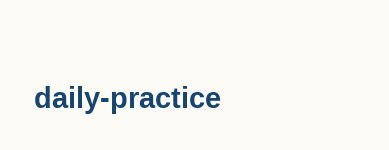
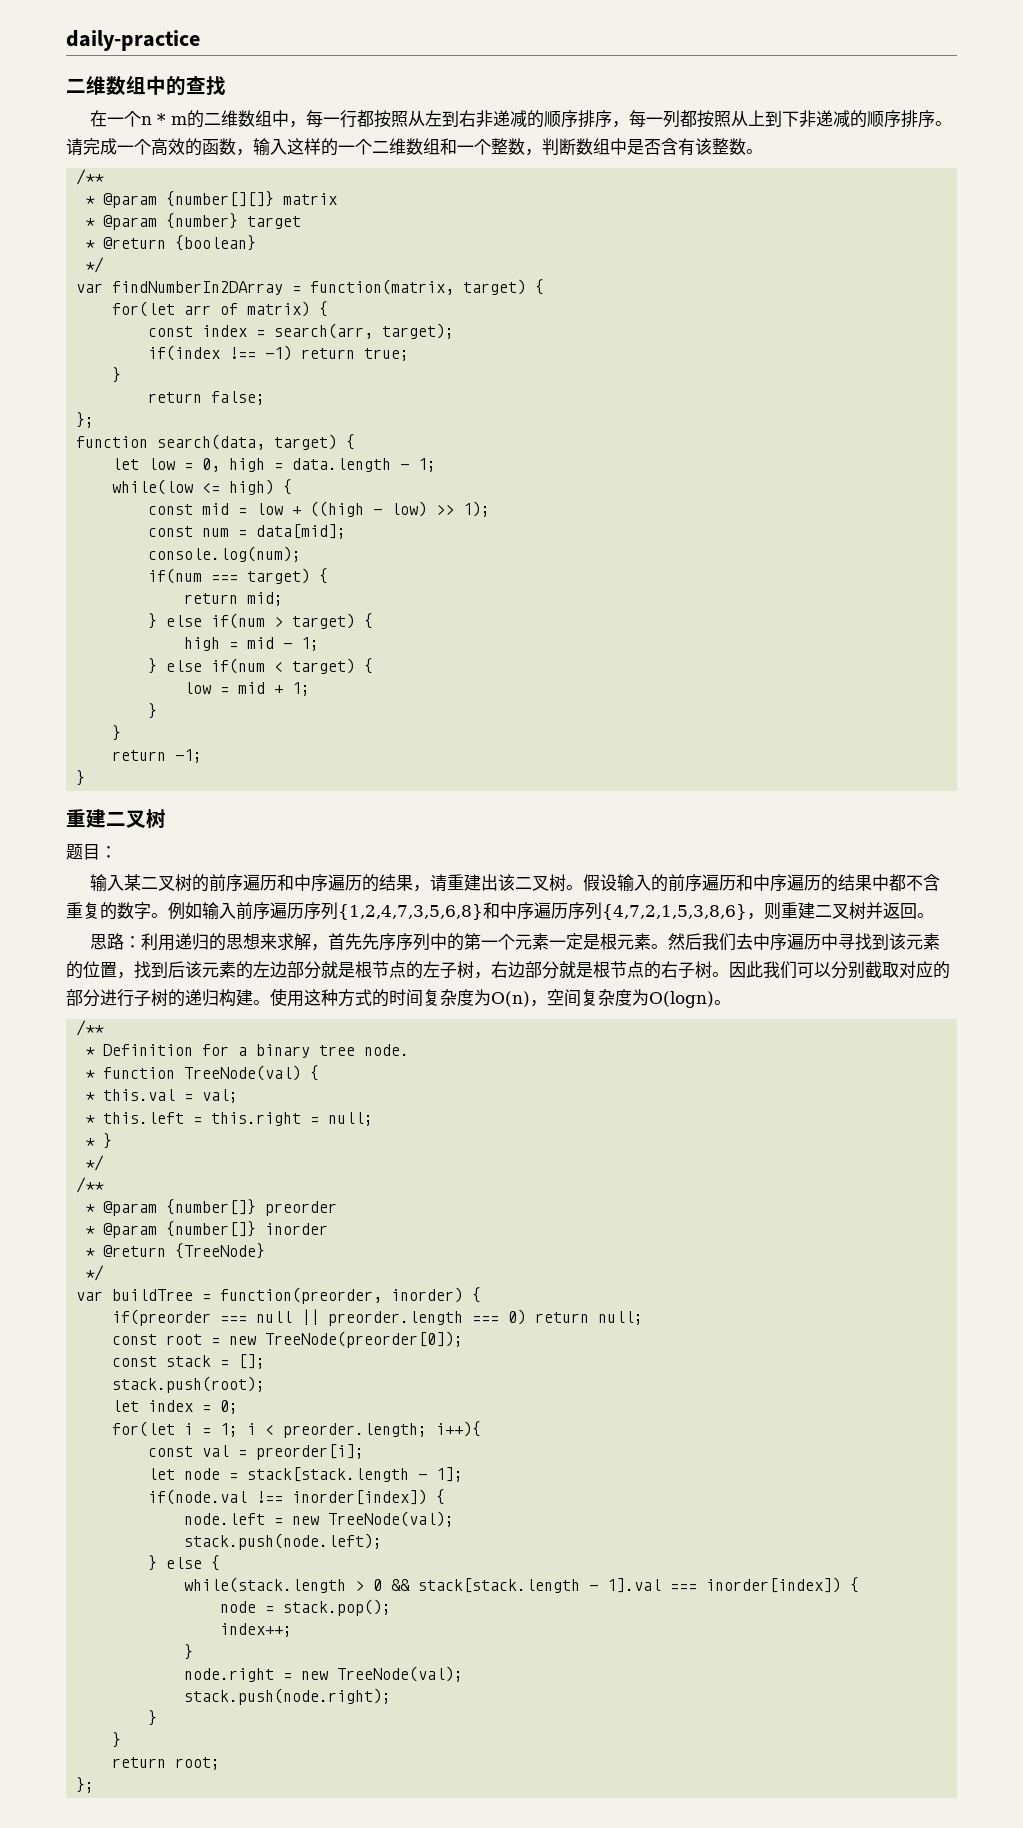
+ 二维数组中的查找
+ 在一个n * m的二维数组中，每一行都按照从左到右非递减的顺序排序，每一列都按照从上到下非递减的顺序排序。请完成一个高效的函数，输入这样的一个二维数组和一个整数，判断数组中是否含有该整数。
+ /**
+ * @param {number[][]} matrix
+ * @param {number} target
+ * @return {boolean}
+ */
+ var findNumberIn2DArray = function(matrix, target) {
+ for(let arr of matrix) {
+ const index = search(arr, target);
+ if(index !== -1) return true;
+ }
+ return false;
+ };
+ function search(data, target) {
+ let low = 0, high = data.length - 1;
+ while(low <= high) {
+ const mid = low + ((high - low) >> 1);
+ const num = data[mid];
+ console.log(num);
+ if(num === target) {
+ return mid;
+ } else if(num > target) {
+ high = mid - 1;
+ } else if(num < target) {
+ low = mid + 1;
+ }
+ }
+ return -1;
+ }
+ 重建二叉树
+ 题目：
+ 输入某二叉树的前序遍历和中序遍历的结果，请重建出该二叉树。假设输入的前序遍历和中序遍历的结果中都不含重复的数字。例如输入前序遍历序列{1,2,4,7,3,5,6,8}和中序遍历序列{4,7,2,1,5,3,8,6}，则重建二叉树并返回。
+ 思路：利用递归的思想来求解，首先先序序列中的第一个元素一定是根元素。然后我们去中序遍历中寻找到该元素的位置，找到后该元素的左边部分就是根节点的左子树，右边部分就是根节点的右子树。因此我们可以分别截取对应的部分进行子树的递归构建。使用这种方式的时间复杂度为O(n)，空间复杂度为O(logn)。
+ /**
+ * Definition for a binary tree node.
+ * function TreeNode(val) {
+ * this.val = val;
+ * this.left = this.right = null;
+ * }
+ */
+ /**
+ * @param {number[]} preorder
+ * @param {number[]} inorder
+ * @return {TreeNode}
+ */
+ var buildTree = function(preorder, inorder) {
+ if(preorder === null || preorder.length === 0) return null;
+ const root = new TreeNode(preorder[0]);
+ const stack = [];
+ stack.push(root);
+ let index = 0;
+ for(let i = 1; i < preorder.length; i++){
+ const val = preorder[i];
+ let node = stack[stack.length - 1];
+ if(node.val !== inorder[index]) {
+ node.left = new TreeNode(val);
+ stack.push(node.left);
+ } else {
+ while(stack.length > 0 && stack[stack.length - 1].val === inorder[index]) {
+ node = stack.pop();
+ index++;
+ }
+ node.right = new TreeNode(val);
+ stack.push(node.right);
+ }
+ }
+ return root;
+ };

